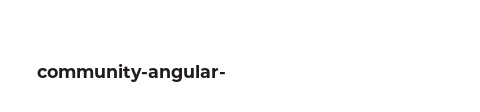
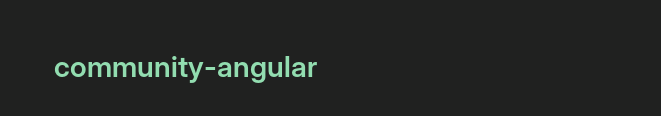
- community-angular-
+ community-angular

